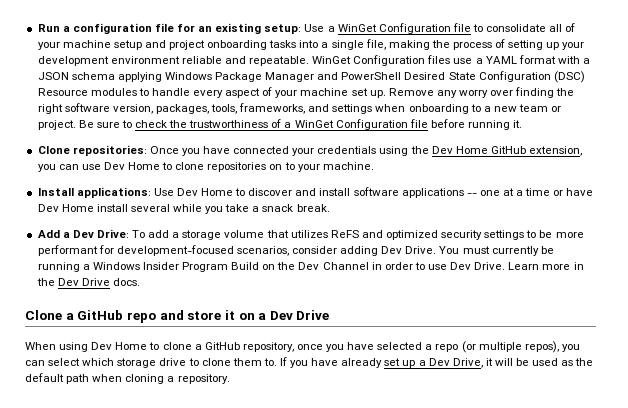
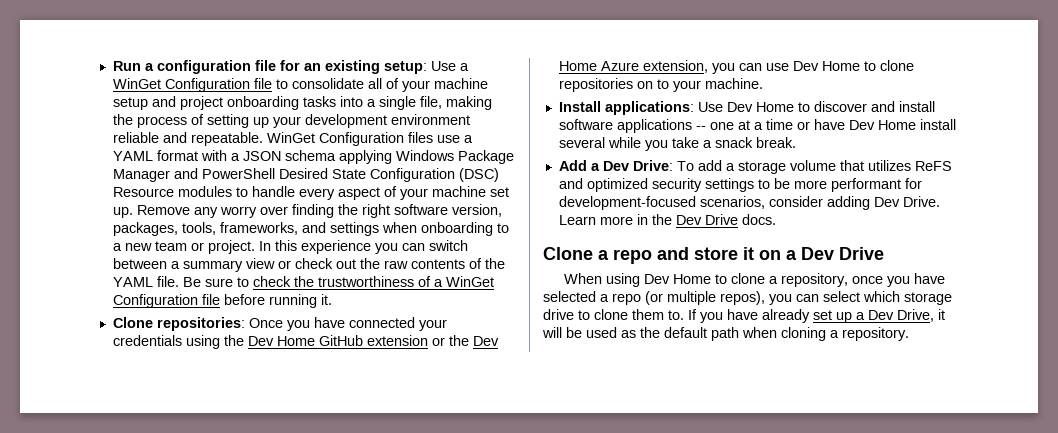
+ In this experience you can switch between a summary view or check out the raw contents of the YAML file.
- Clone repositories: Once you have connected your credentials using the Dev Home GitHub extension, you can use Dev Home to clone repositories on to your machine.
+ Clone repositories: Once you have connected your credentials using the Dev Home GitHub extension or the Dev Home Azure extension, you can use Dev Home to clone repositories on to your machine.
- You must currently be running a Windows Insider Program Build on the Dev Channel in order to use Dev Drive.
- Clone a GitHub repo and store it on a Dev Drive
+ Clone a repo and store it on a Dev Drive
- When using Dev Home to clone a GitHub repository, once you have selected a repo (or multiple repos), you can select which storage drive to clone them to.
+ When using Dev Home to clone a repository, once you have selected a repo (or multiple repos), you can select which storage drive to clone them to.

